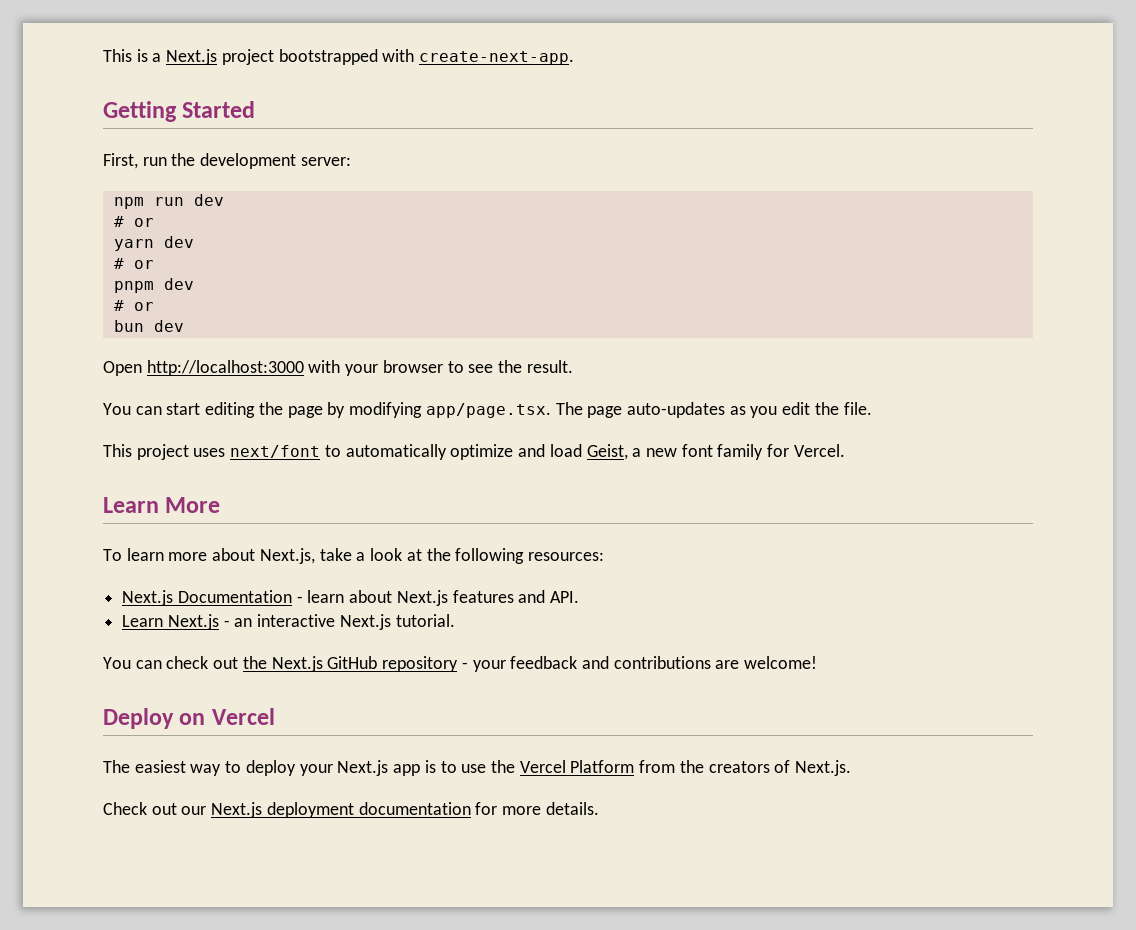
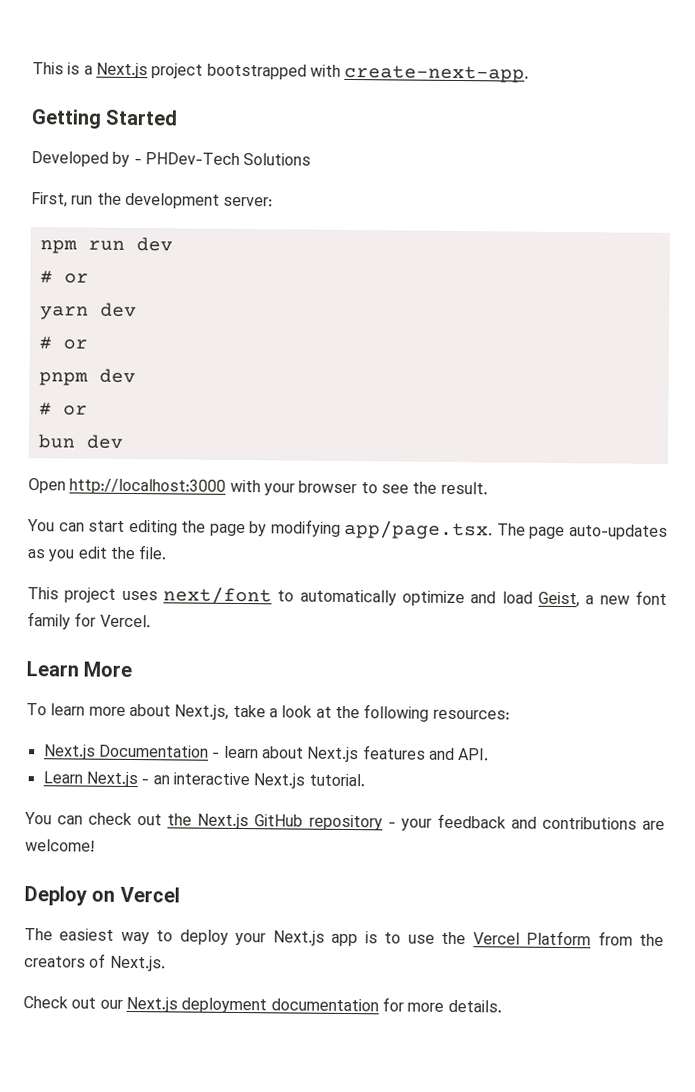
+ Developed by - PHDev-Tech Solutions

